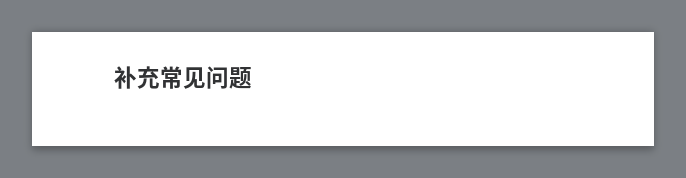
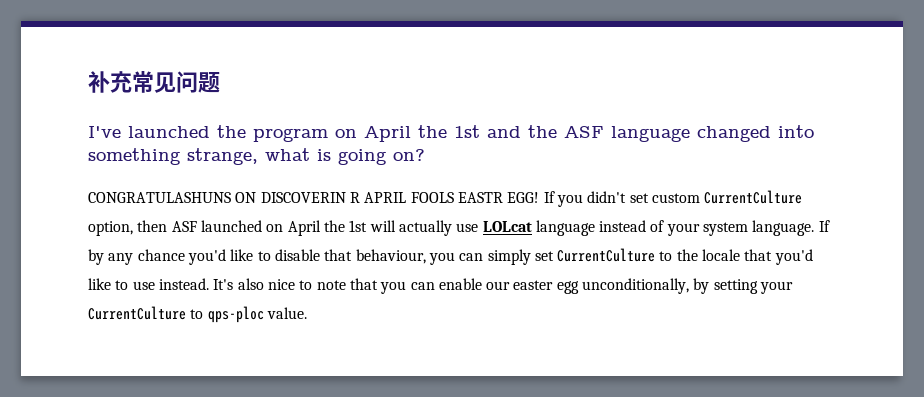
+ I've launched the program on April the 1st and the ASF language changed into something strange, what is going on?
+ CONGRATULASHUNS ON DISCOVERIN R APRIL FOOLS EASTR EGG! If you didn't set custom CurrentCulture option, then ASF launched on April the 1st will actually use LOLcat language instead of your system language. If by any chance you'd like to disable that behaviour, you can simply set CurrentCulture to the locale that you'd like to use instead. It's also nice to note that you can enable our easter egg unconditionally, by setting your CurrentCulture to qps-ploc value.

